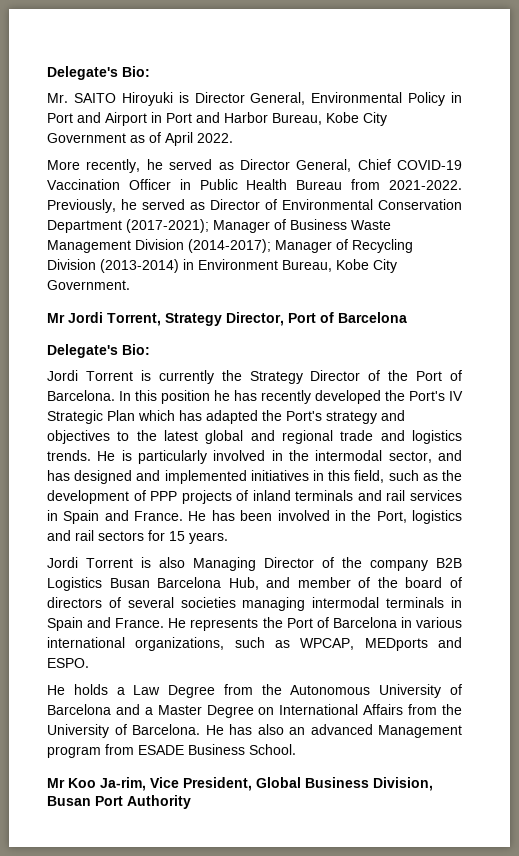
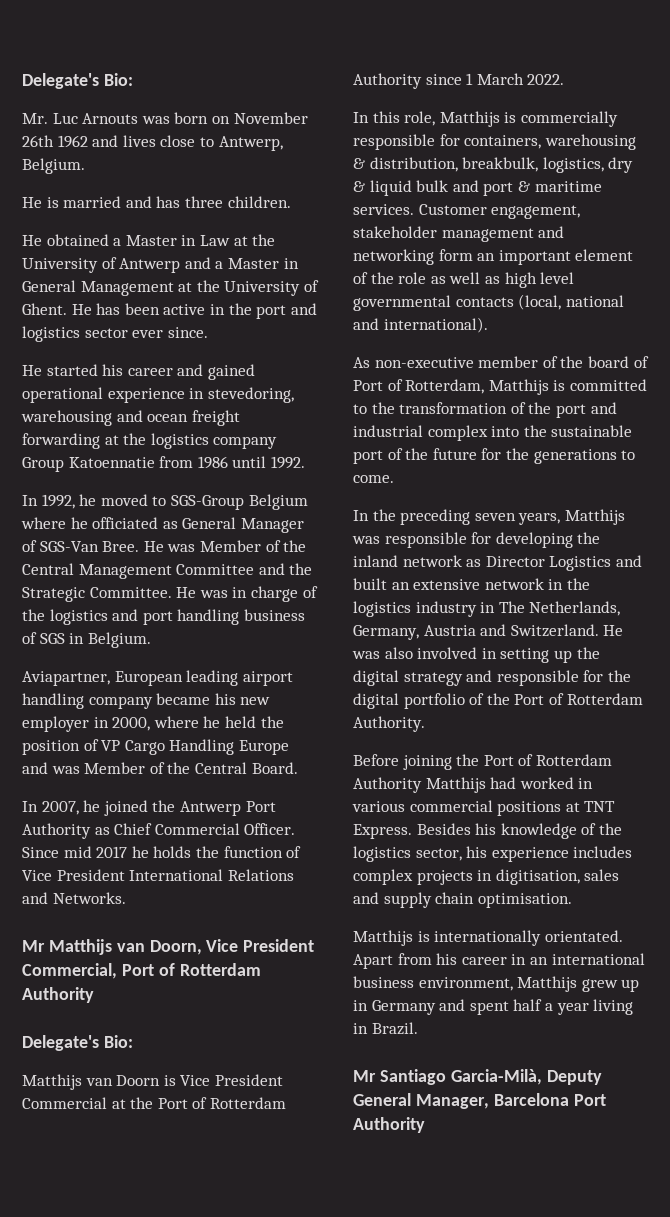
- Mr. SAITO Hiroyuki is Director General, Environmental Policy in Port and Airport in Port and Harbor Bureau, Kobe City Government as of April 2022.
- More recently, he served as Director General, Chief COVID-19 Vaccination Officer in Public Health Bureau from 2021-2022. Previously, he served as Director of Environmental Conservation Department (2017-2021); Manager of Business Waste Management Division (2014-2017); Manager of Recycling Division (2013-2014) in Environment Bureau, Kobe City Government.
- Mr Jordi Torrent, Strategy Director, Port of Barcelona
+ Mr. Luc Arnouts was born on November 26th 1962 and lives close to Antwerp, Belgium.
+ He is married and has three children.
+ He obtained a Master in Law at the University of Antwerp and a Master in General Management at the University of Ghent. He has been active in the port and logistics sector ever since.
+ He started his career and gained operational experience in stevedoring, warehousing and ocean freight forwarding at the logistics company Group Katoennatie from 1986 until 1992.
+ In 1992, he moved to SGS-Group Belgium where he officiated as General Manager of SGS-Van Bree. He was Member of the Central Management Committee and the Strategic Committee. He was in charge of the logistics and port handling business of SGS in Belgium.
+ Aviapartner, European leading airport handling company became his new employer in 2000, where he held the position of VP Cargo Handling Europe and was Member of the Central Board.
+ In 2007, he joined the Antwerp Port Authority as Chief Commercial Officer. Since mid 2017 he holds the function of Vice President International Relations and Networks.
+ Mr Matthijs van Doorn, Vice President Commercial, Port of Rotterdam Authority
  Delegate's Bio:
- Jordi Torrent is currently the Strategy Director of the Port of Barcelona. In this position he has recently developed the Port's IV Strategic Plan which has adapted the Port's strategy and objectives to the latest global and regional trade and logistics trends. He is particularly involved in the intermodal sector, and has designed and implemented initiatives in this field, such as the development of PPP projects of inland terminals and rail services in Spain and France. He has been involved in the Port, logistics and rail sectors for 15 years.
- Jordi Torrent is also Managing Director of the company B2B Logistics Busan Barcelona Hub, and member of the board of directors of several societies managing intermodal terminals in Spain and France. He represents the Port of Barcelona in various international organizations, such as WPCAP, MEDports and ESPO.
- He holds a Law Degree from the Autonomous University of Barcelona and a Master Degree on International Affairs from the University of Barcelona. He has also an advanced Management program from ESADE Business School.
- Mr Koo Ja-rim, Vice President, Global Business Division, Busan Port Authority
+ Matthijs van Doorn is Vice President Commercial at the Port of Rotterdam Authority since 1 March 2022.
+ In this role, Matthijs is commercially responsible for containers, warehousing & distribution, breakbulk, logistics, dry & liquid bulk and port & maritime services. Customer engagement, stakeholder management and networking form an important element of the role as well as high level governmental contacts (local, national and international).
+ As non-executive member of the board of Port of Rotterdam, Matthijs is committed to the transformation of the port and industrial complex into the sustainable port of the future for the generations to come.
+ In the preceding seven years, Matthijs was responsible for developing the inland network as Director Logistics and built an extensive network in the logistics industry in The Netherlands, Germany, Austria and Switzerland. He was also involved in setting up the digital strategy and responsible for the digital portfolio of the Port of Rotterdam Authority.
+ Before joining the Port of Rotterdam Authority Matthijs had worked in various commercial positions at TNT Express. Besides his knowledge of the logistics sector, his experience includes complex projects in digitisation, sales and supply chain optimisation.
+ Matthijs is internationally orientated. Apart from his career in an international business environment, Matthijs grew up in Germany and spent half a year living in Brazil.
+ Mr Santiago Garcia-Milà, Deputy General Manager, Barcelona Port Authority

